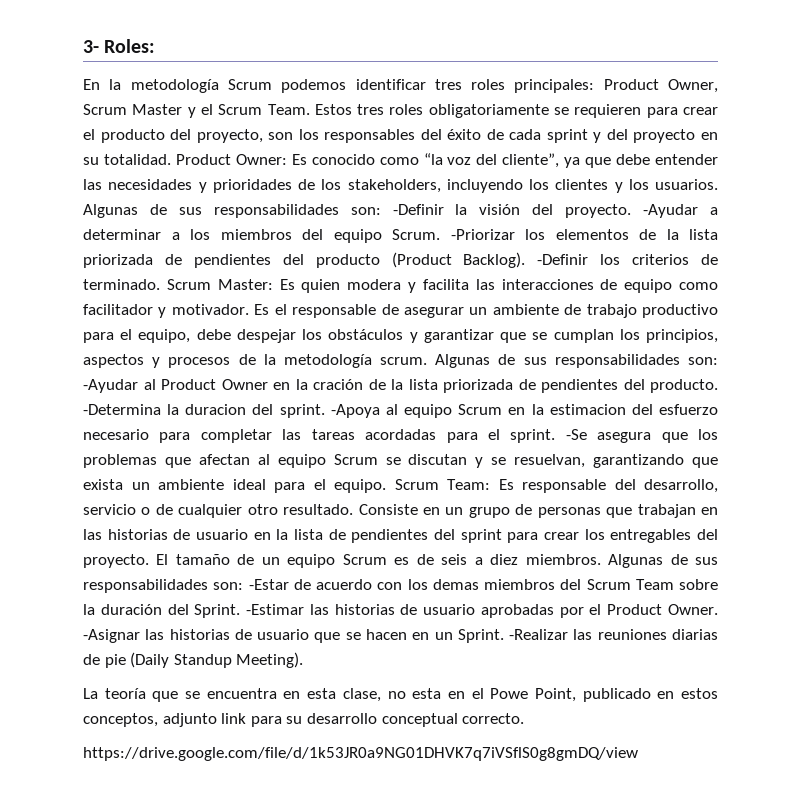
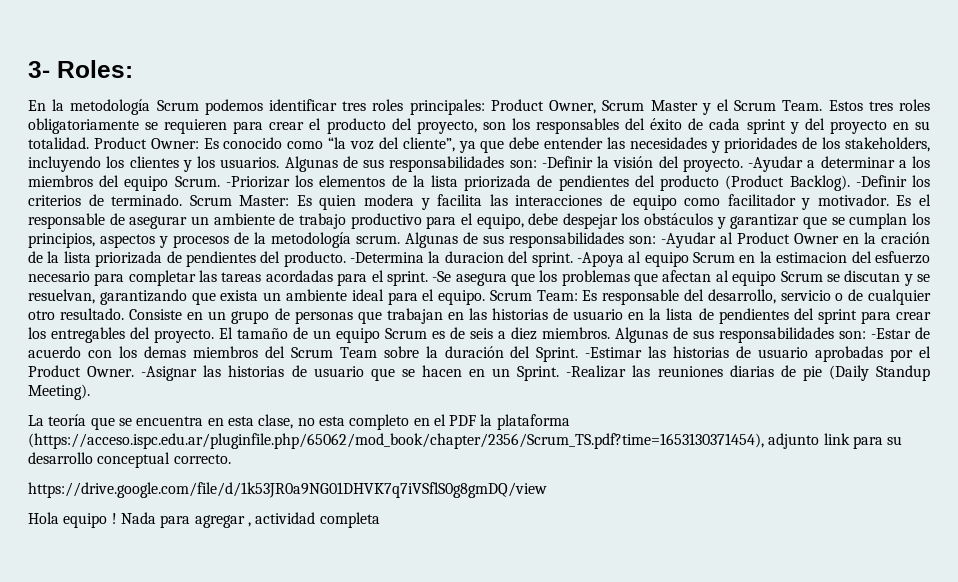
- La teoría que se encuentra en esta clase, no esta en el Powe Point, publicado en estos conceptos, adjunto link para su desarrollo conceptual correcto.
+ La teoría que se encuentra en esta clase, no esta completo en el PDF la plataforma (https://acceso.ispc.edu.ar/pluginfile.php/65062/mod_book/chapter/2356/Scrum_TS.pdf?time=1653130371454), adjunto link para su desarrollo conceptual correcto.
+ Hola equipo ! Nada para agregar , actividad completa

